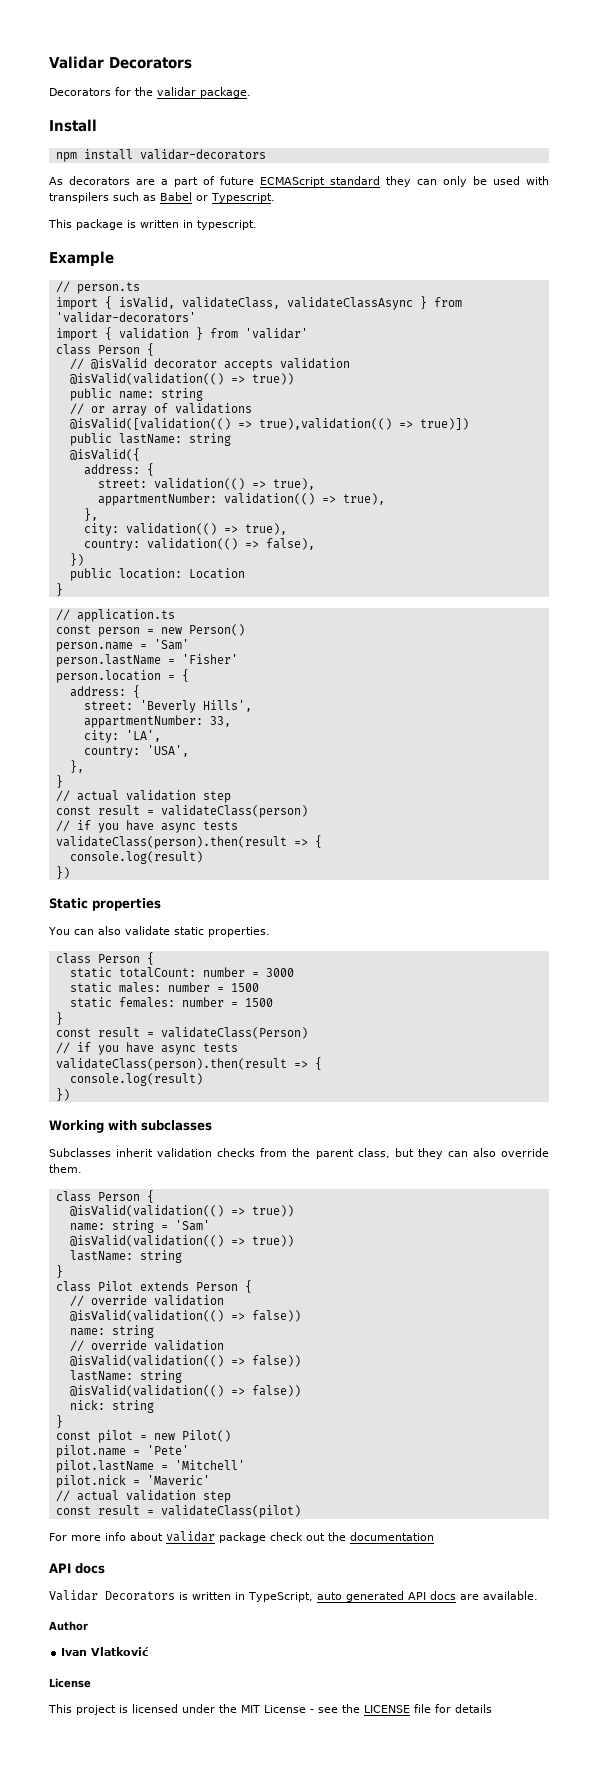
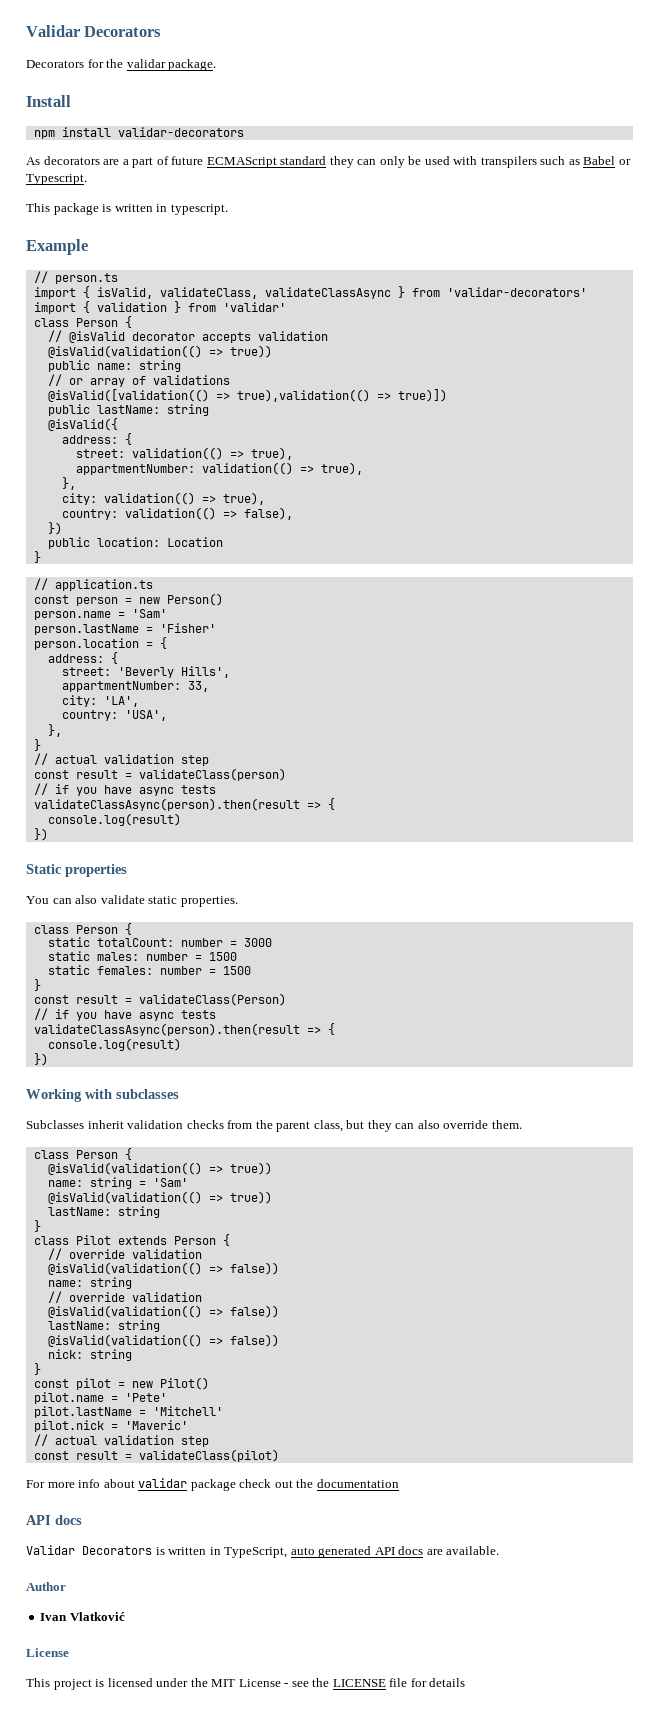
  const result = validateClass(person)
  // if you have async tests
- validateClass(person).then(result => {
+ validateClassAsync(person).then(result => {
  const result = validateClass(Person)
  // if you have async tests
- validateClass(person).then(result => {
+ validateClassAsync(person).then(result => {

